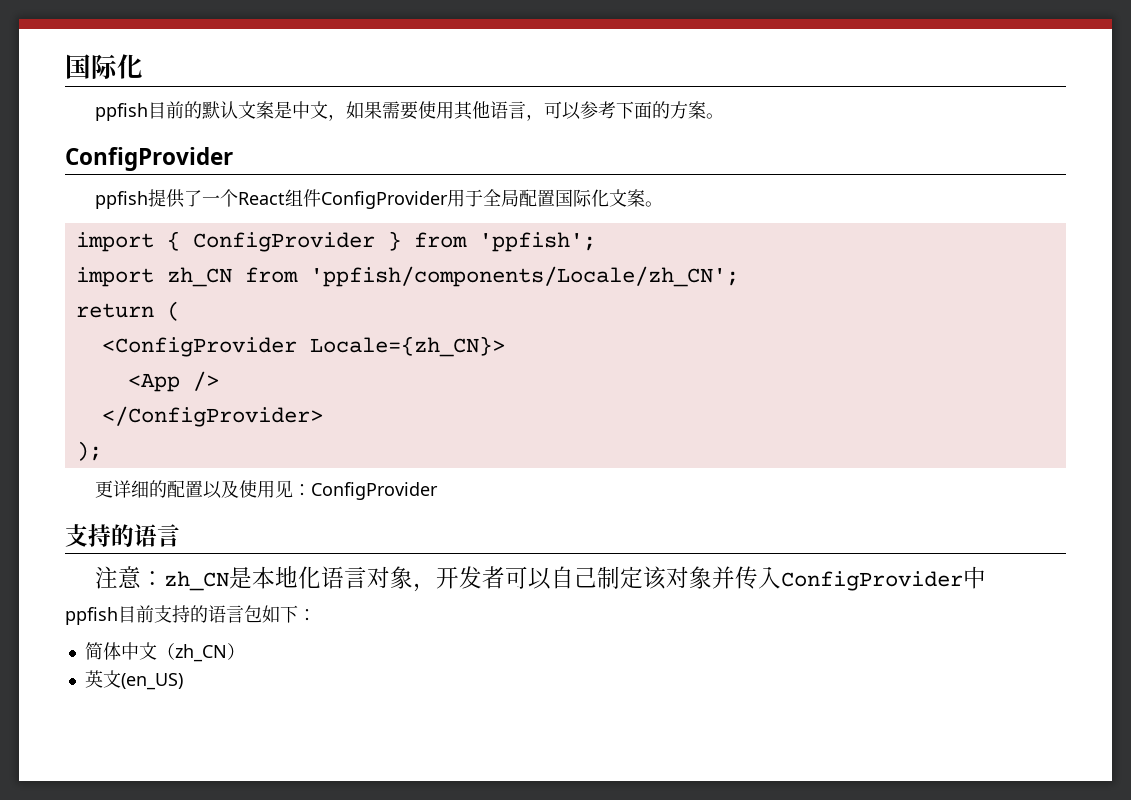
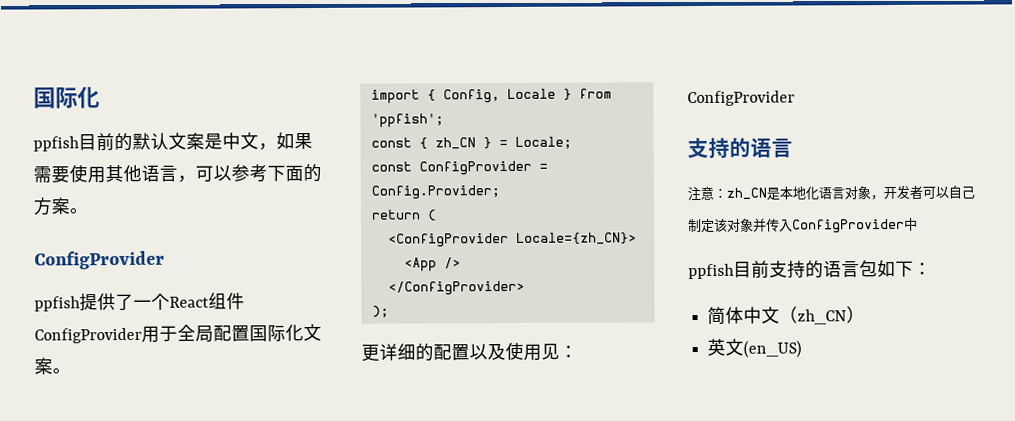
- import { ConfigProvider } from 'ppfish';
+ import { Config, Locale } from 'ppfish';
- import zh_CN from 'ppfish/components/Locale/zh_CN';
+ const { zh_CN } = Locale;
+ const ConfigProvider = Config.Provider;

